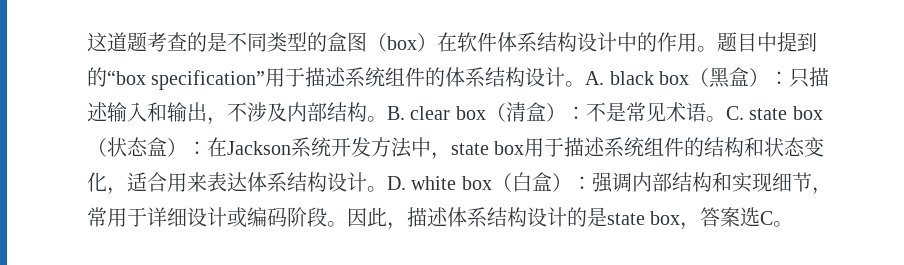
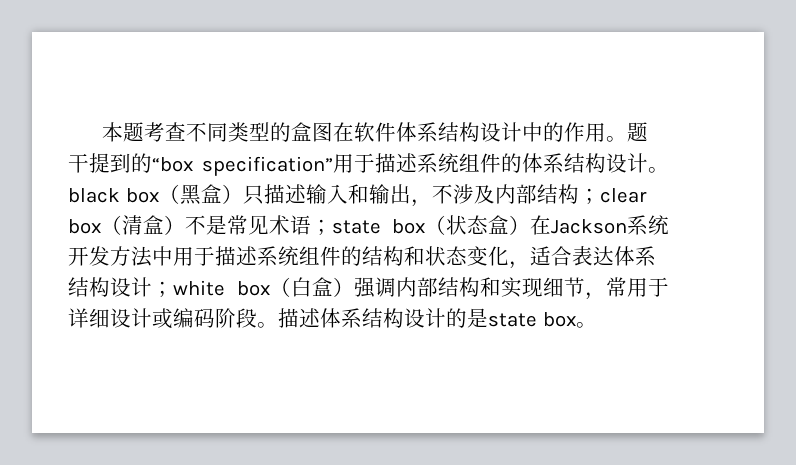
- 这道题考查的是不同类型的盒图（box）在软件体系结构设计中的作用。
+ 本题考查不同类型的盒图在软件体系结构设计中的作用。
- 题目中提到的“box specification”用于描述系统组件的体系结构设计。A. black box（黑盒）：只描述输入和输出，不涉及内部结构。B. clear box（清盒）：不是常见术语。C. state box（状态盒）：在Jackson系统开发方法中，state box用于描述系统组件的结构和状态变化，适合用来表达体系结构设计。D. white box（白盒）：强调内部结构和实现细节，常用于详细设计或编码阶段。
+ 题干提到的“box specification”用于描述系统组件的体系结构设计。black box（黑盒）只描述输入和输出，不涉及内部结构；clear box（清盒）不是常见术语；state box（状态盒）在Jackson系统开发方法中用于描述系统组件的结构和状态变化，适合表达体系结构设计；white box（白盒）强调内部结构和实现细节，常用于详细设计或编码阶段。
- 因此，描述体系结构设计的是state box，答案选C。
+ 描述体系结构设计的是state box。

